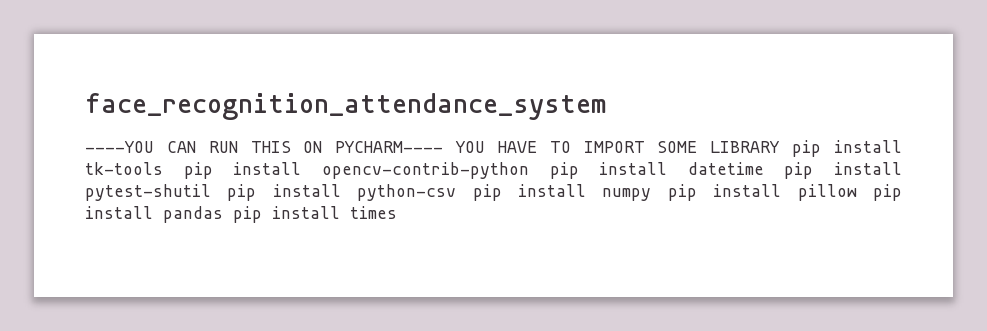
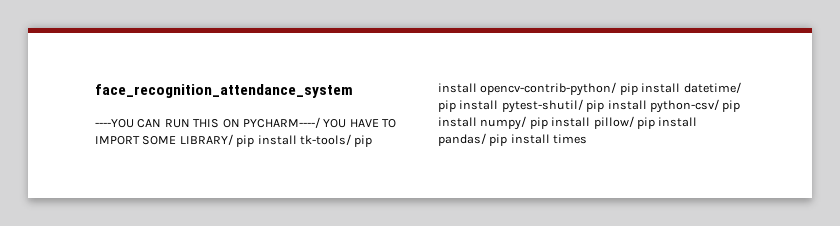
- ----YOU CAN RUN THIS ON PYCHARM---- YOU HAVE TO IMPORT SOME LIBRARY pip install tk-tools pip install opencv-contrib-python pip install datetime pip install pytest-shutil pip install python-csv pip install numpy pip install pillow pip install pandas pip install times
+ ----YOU CAN RUN THIS ON PYCHARM----/ YOU HAVE TO IMPORT SOME LIBRARY/ pip install tk-tools/ pip install opencv-contrib-python/ pip install datetime/ pip install pytest-shutil/ pip install python-csv/ pip install numpy/ pip install pillow/ pip install pandas/ pip install times

